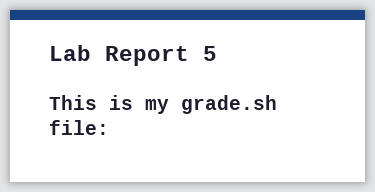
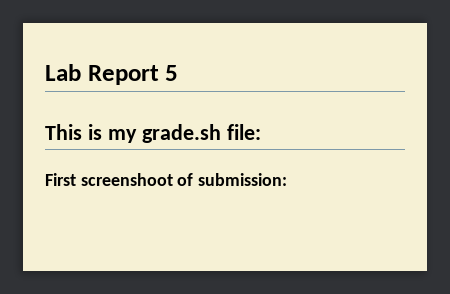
+ First screenshoot of submission:

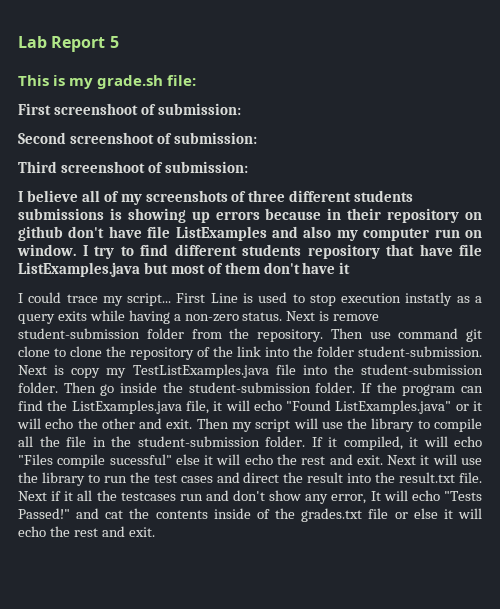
+ Second screenshoot of submission:
+ Third screenshoot of submission:
+ I believe all of my screenshots of three different students submissions is showing up errors because in their repository on github don't have file ListExamples and also my computer run on window. I try to find different students repository that have file ListExamples.java but most of them don't have it
+ I could trace my script... First Line is used to stop execution instatly as a query exits while having a non-zero status. Next is remove student-submission folder from the repository. Then use command git clone to clone the repository of the link into the folder student-submission. Next is copy my TestListExamples.java file into the student-submission folder. Then go inside the student-submission folder. If the program can find the ListExamples.java file, it will echo "Found ListExamples.java" or it will echo the other and exit. Then my script will use the library to compile all the file in the student-submission folder. If it compiled, it will echo "Files compile sucessful" else it will echo the rest and exit. Next it will use the library to run the test cases and direct the result into the result.txt file. Next if it all the testcases run and don't show any error, It will echo "Tests Passed!" and cat the contents inside of the grades.txt file or else it will echo the rest and exit.

